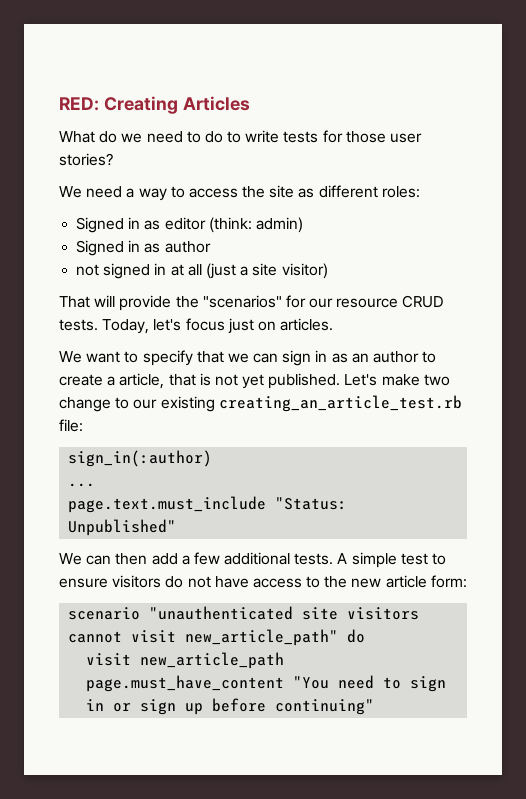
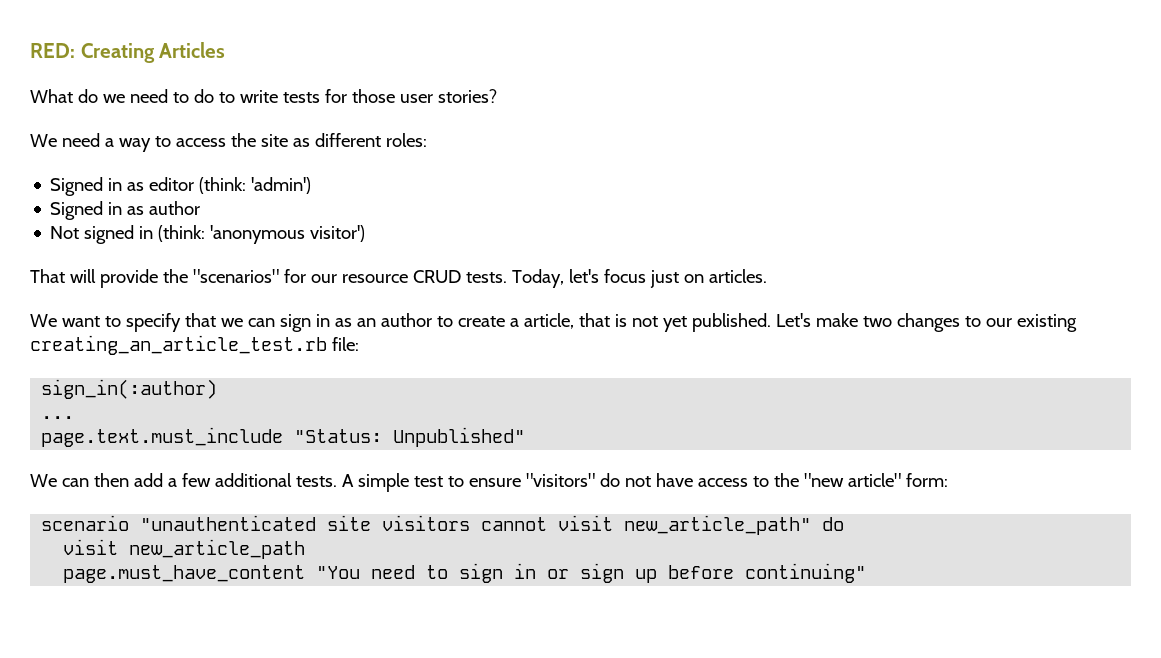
- Signed in as editor (think: admin)
+ Signed in as editor (think: 'admin')
- not signed in at all (just a site visitor)
+ Not signed in (think: 'anonymous visitor')
- Let's make two change to our existing creating_an_article_test.rb file:
+ Let's make two changes to our existing creating_an_article_test.rb file:
- A simple test to ensure visitors do not have access to the new article form:
+ A simple test to ensure "visitors" do not have access to the "new article" form:

